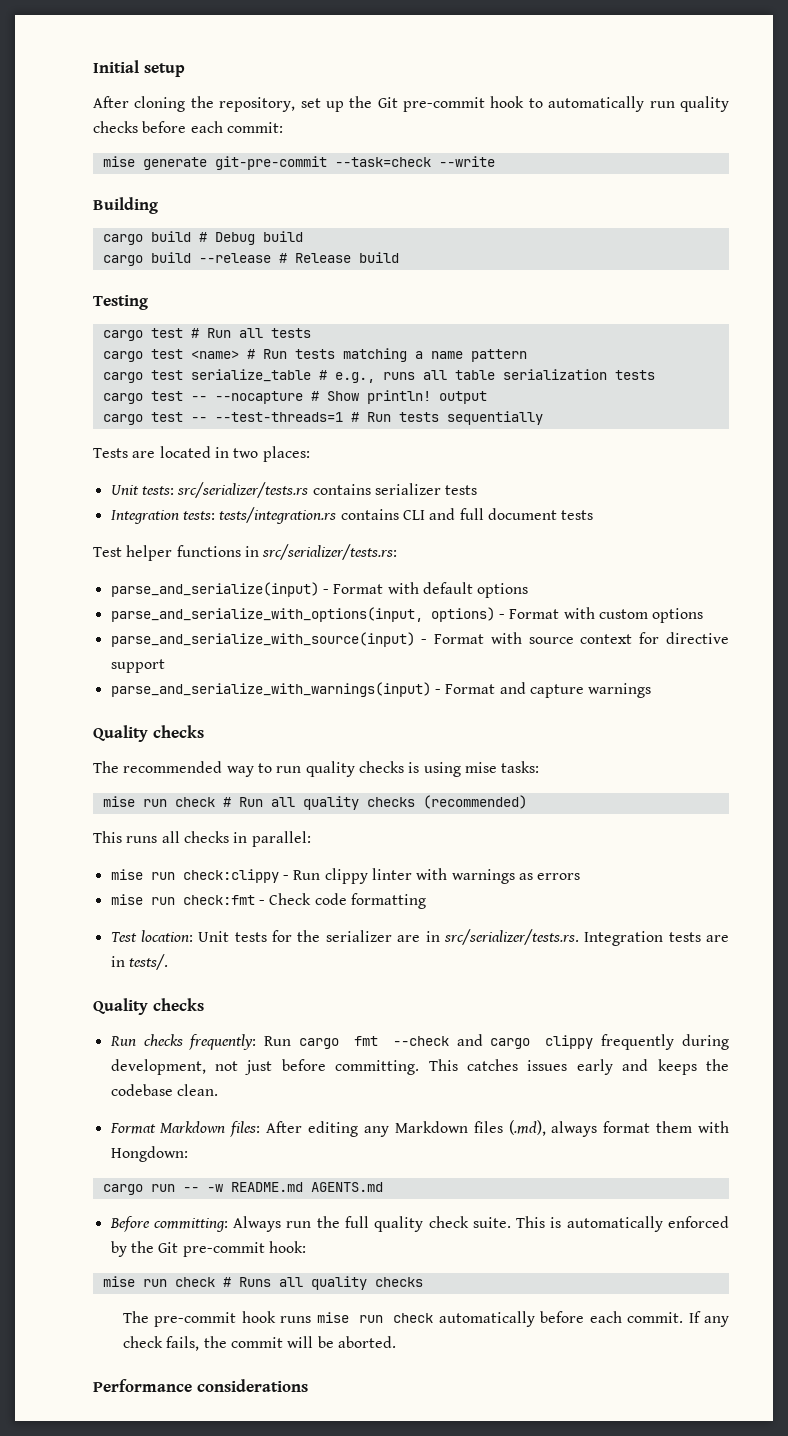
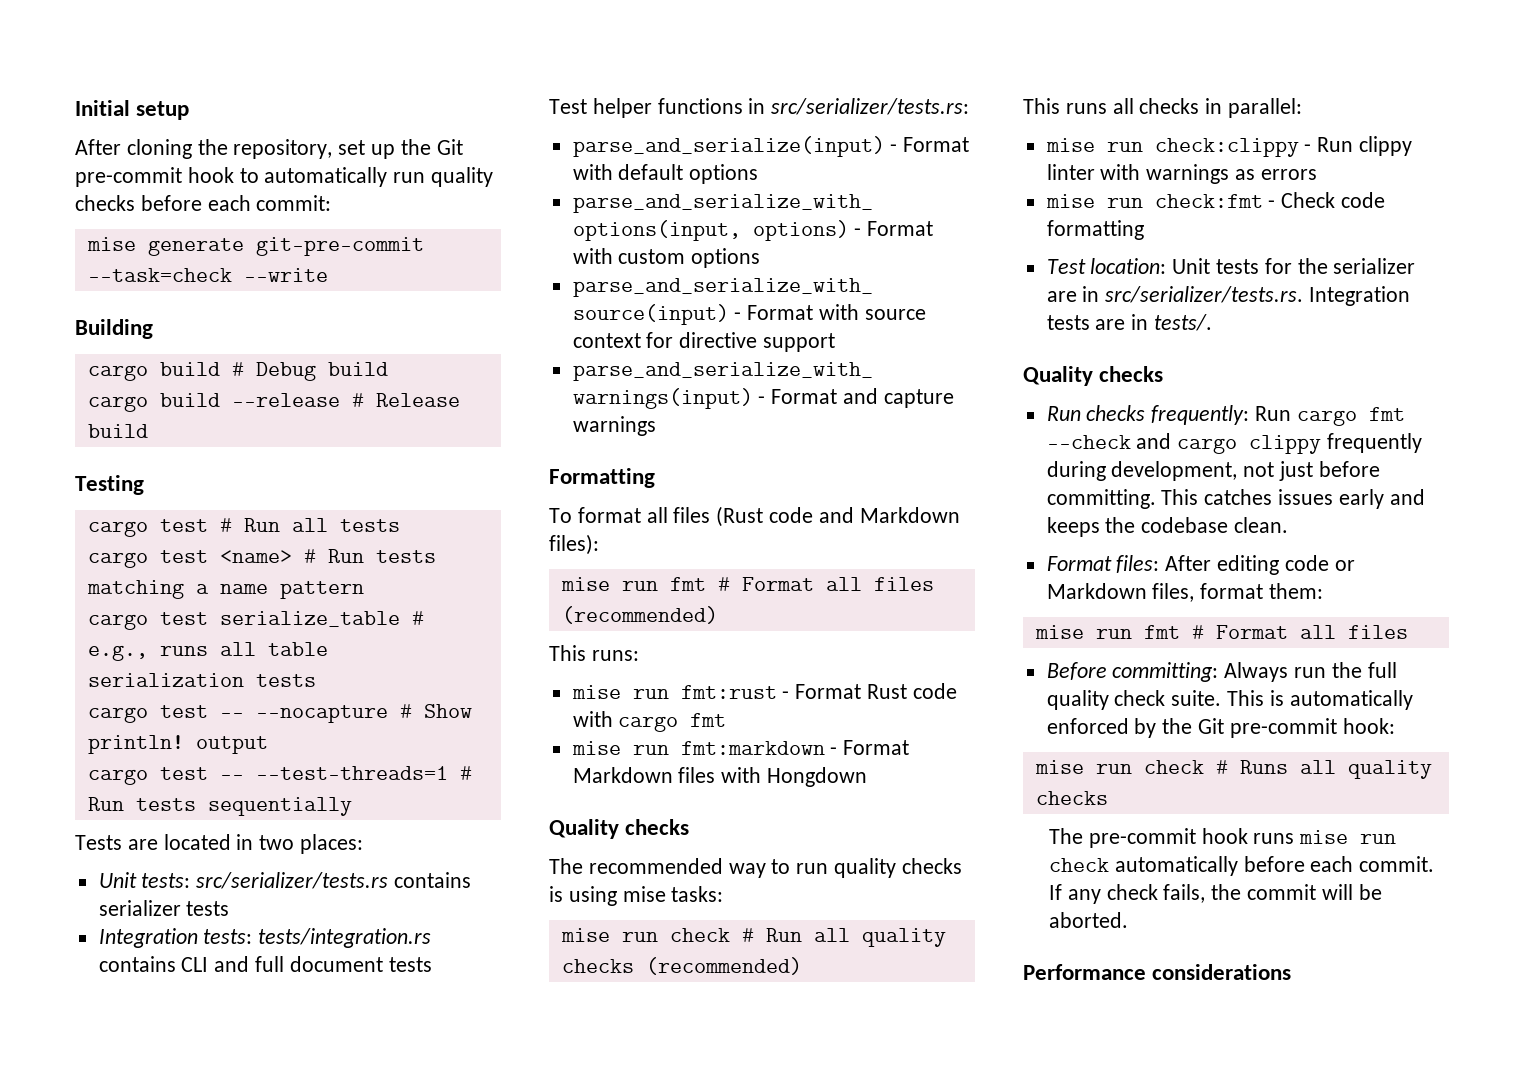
+ Formatting
+ To format all files (Rust code and Markdown files):
+ mise run fmt # Format all files (recommended)
+ This runs:
+ mise run fmt:rust - Format Rust code with cargo fmt
+ mise run fmt:markdown - Format Markdown files with Hongdown
- Format Markdown files: After editing any Markdown files (.md), always format them with Hongdown:
- cargo run -- -w README.md AGENTS.md
+ Format files: After editing code or Markdown files, format them:
+ mise run fmt # Format all files

